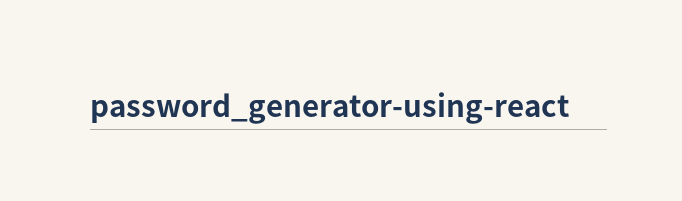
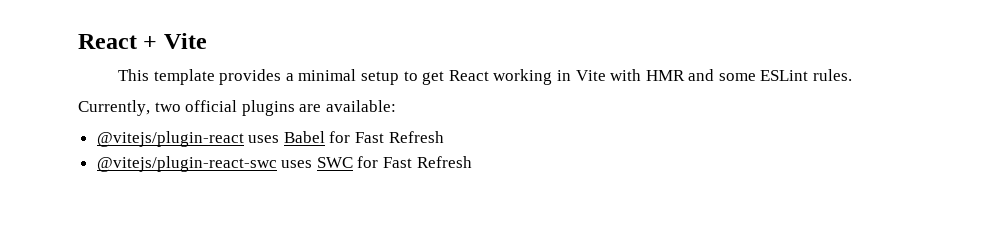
- password_generator-using-react
+ React + Vite
+ This template provides a minimal setup to get React working in Vite with HMR and some ESLint rules.
+ Currently, two official plugins are available:
+ @vitejs/plugin-react uses Babel for Fast Refresh
+ @vitejs/plugin-react-swc uses SWC for Fast Refresh

